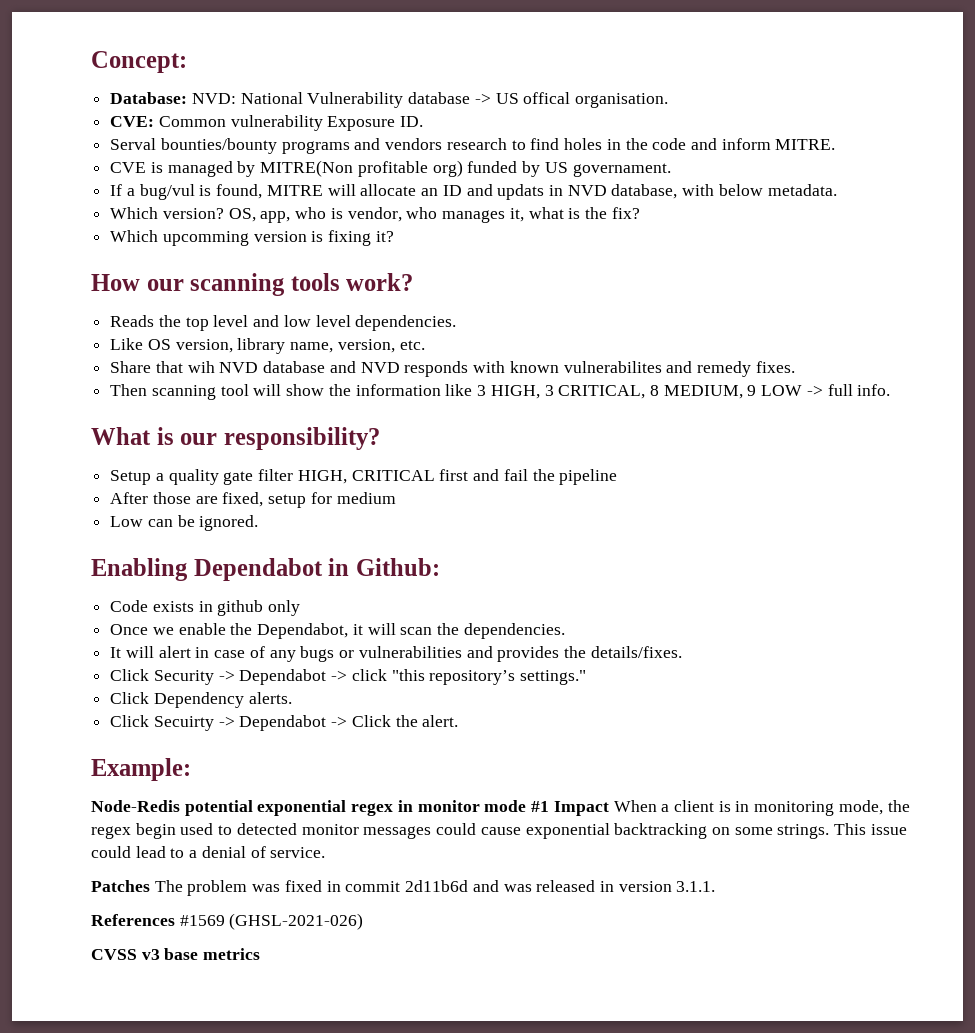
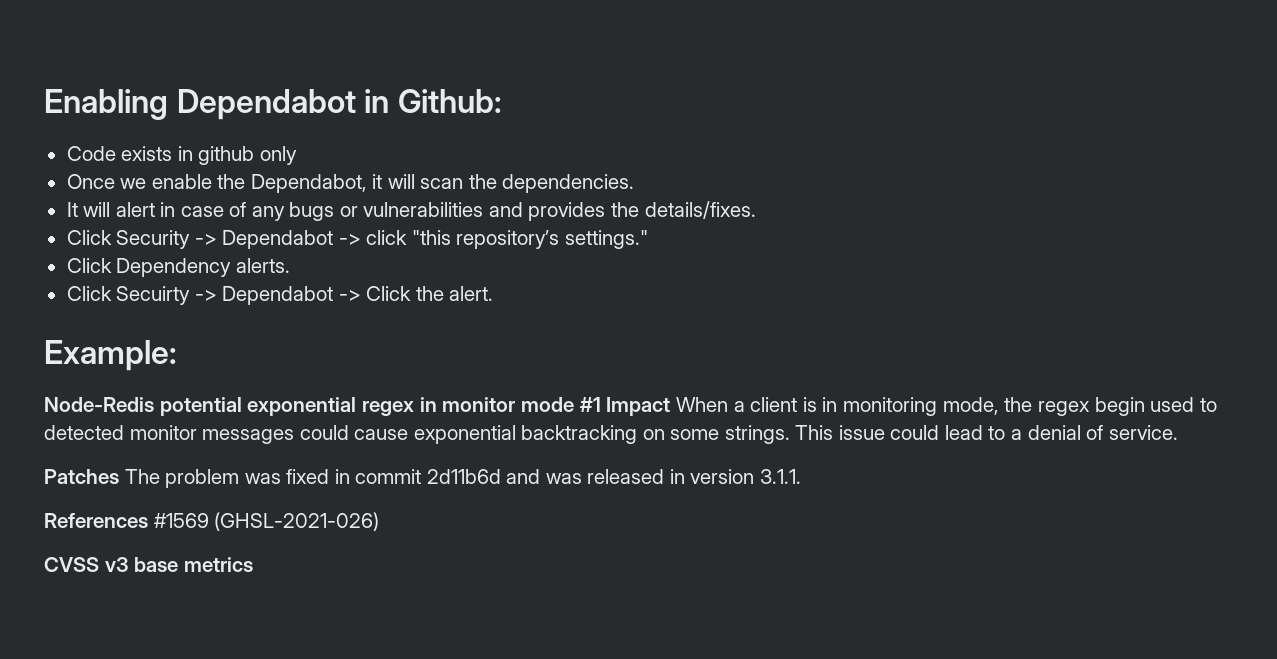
- Concept:
- Database: NVD: National Vulnerability database -> US offical organisation.
- CVE: Common vulnerability Exposure ID.
- Serval bounties/bounty programs and vendors research to find holes in the code and inform MITRE.
- CVE is managed by MITRE(Non profitable org) funded by US governament.
- If a bug/vul is found, MITRE will allocate an ID and updats in NVD database, with below metadata.
- Which version? OS, app, who is vendor, who manages it, what is the fix?
- Which upcomming version is fixing it?
- How our scanning tools work?
- Reads the top level and low level dependencies.
- Like OS version, library name, version, etc.
- Share that wih NVD database and NVD responds with known vulnerabilites and remedy fixes.
- Then scanning tool will show the information like 3 HIGH, 3 CRITICAL, 8 MEDIUM, 9 LOW -> full info.
- What is our responsibility?
- Setup a quality gate filter HIGH, CRITICAL first and fail the pipeline
- After those are fixed, setup for medium
- Low can be ignored.

